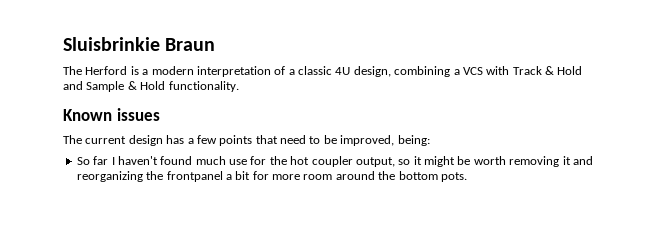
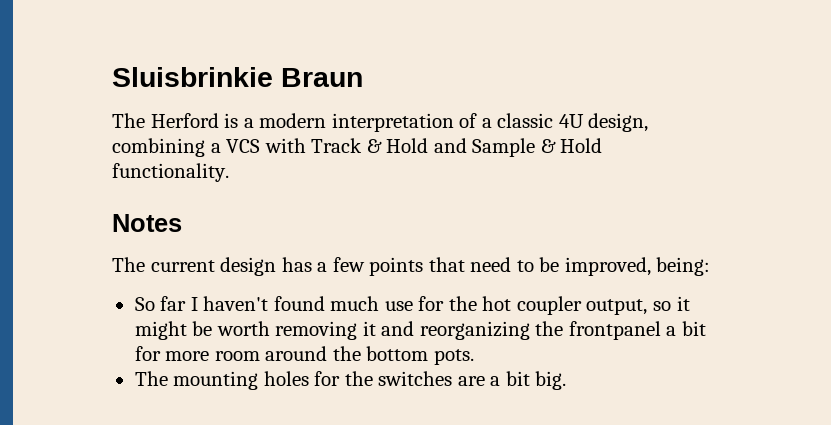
- Known issues
+ Notes
+ The mounting holes for the switches are a bit big.

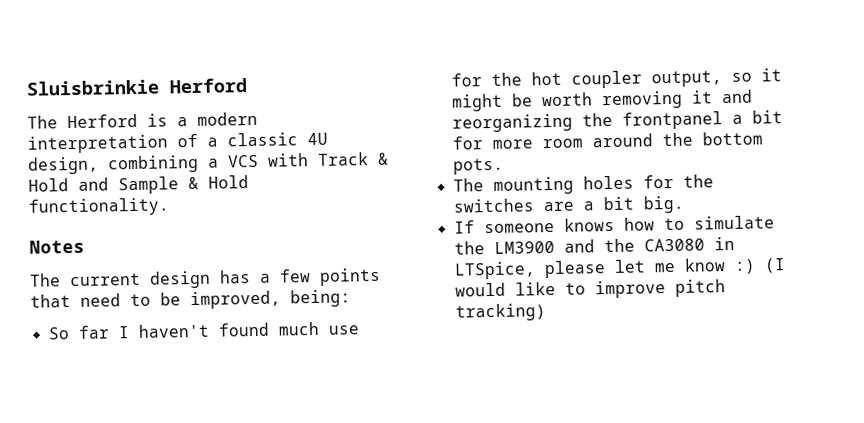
- Sluisbrinkie Braun
+ Sluisbrinkie Herford
+ If someone knows how to simulate the LM3900 and the CA3080 in LTSpice, please let me know :) (I would like to improve pitch tracking)

